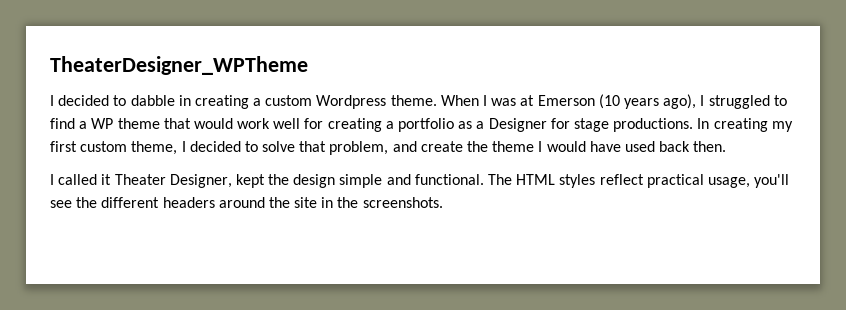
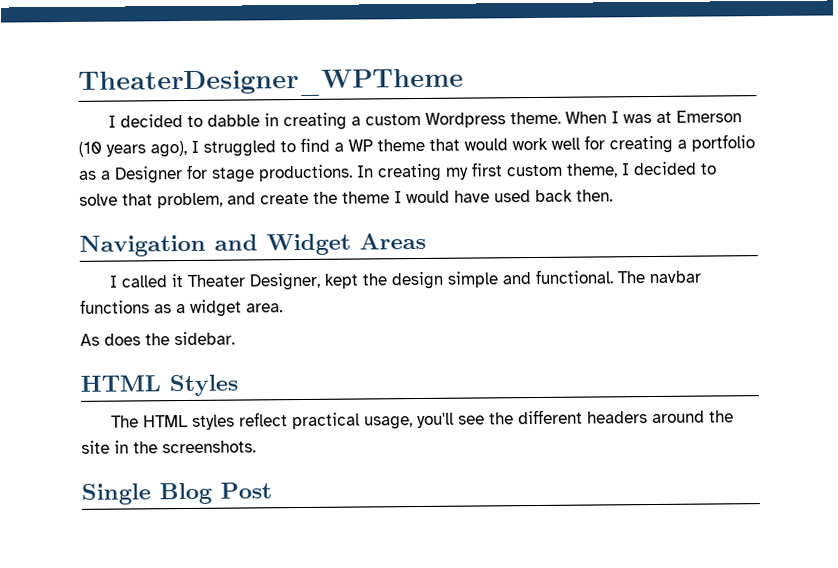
+ Navigation and Widget Areas
+ The navbar functions as a widget area.
+ As does the sidebar.
+ HTML Styles
+ Single Blog Post

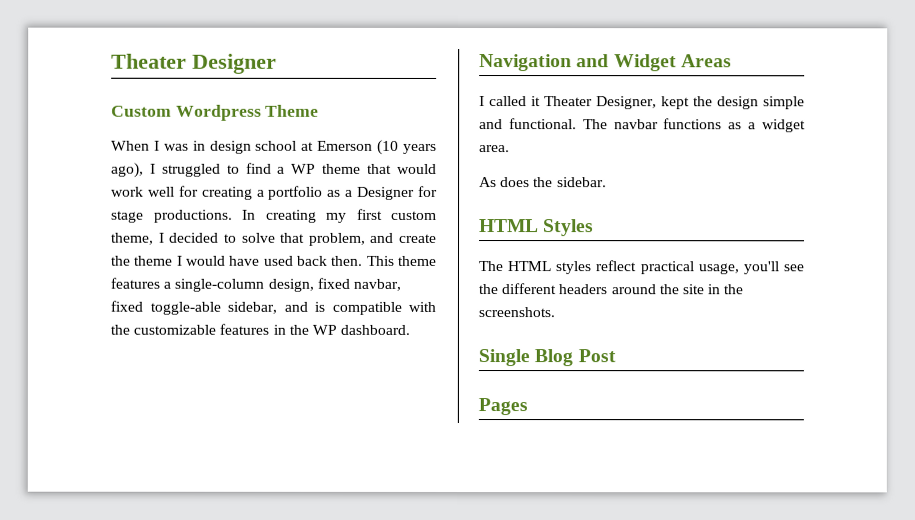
- TheaterDesigner_WPTheme
- I decided to dabble in creating a custom Wordpress theme. When I was at Emerson (10 years ago), I struggled to find a WP theme that would work well for creating a portfolio as a Designer for stage productions.
+ Theater Designer
+ Custom Wordpress Theme
+ When I was in design school at Emerson (10 years ago), I struggled to find a WP theme that would work well for creating a portfolio as a Designer for stage productions.
+ This theme features a single-column design, fixed navbar, fixed toggle-able sidebar, and is compatible with the customizable features in the WP dashboard.
+ Pages

